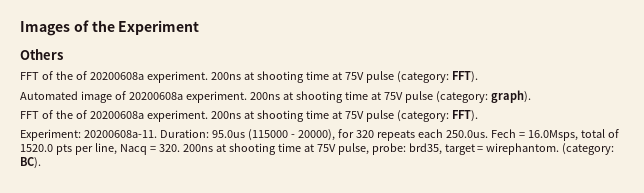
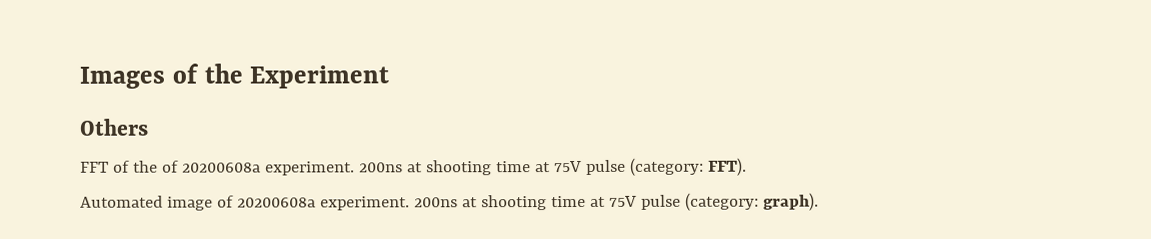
  200ns at shooting time at 75V pulse (category: graph).
- FFT of the of 20200608a experiment. 200ns at shooting time at 75V pulse (category: FFT).
- Experiment: 20200608a-11. Duration: 95.0us (115000 - 20000), for 320 repeats each 250.0us. Fech = 16.0Msps, total of 1520.0 pts per line, Nacq = 320. 200ns at shooting time at 75V pulse, probe: brd35, target = wirephantom. (category: BC).

